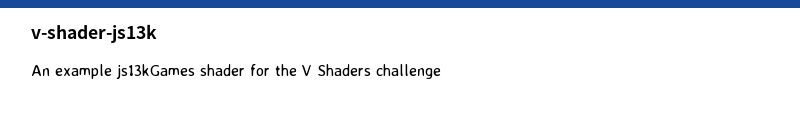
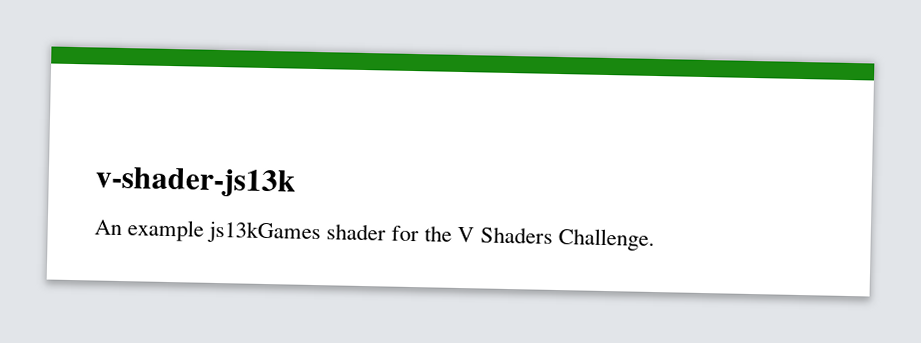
- An example js13kGames shader for the V Shaders challenge
+ An example js13kGames shader for the V Shaders Challenge.

